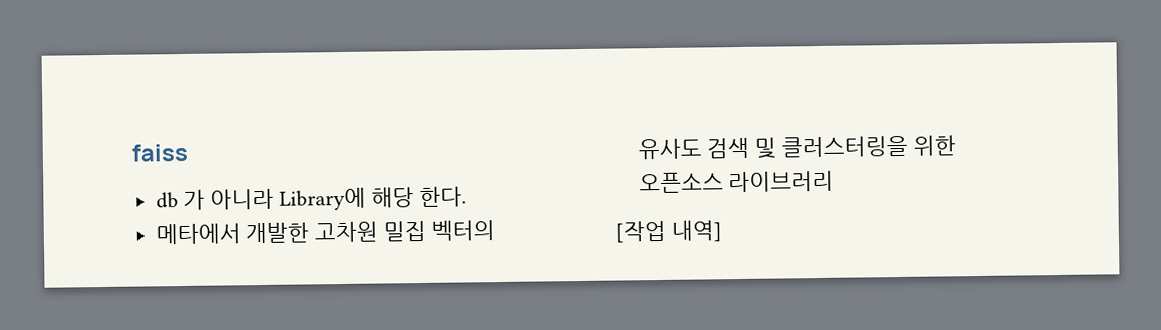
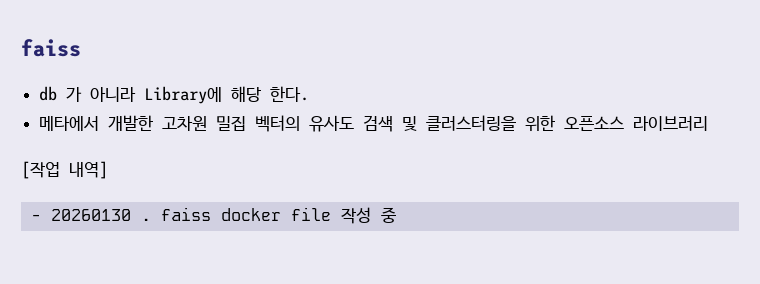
+ - 20260130 . faiss docker file 작성 중

